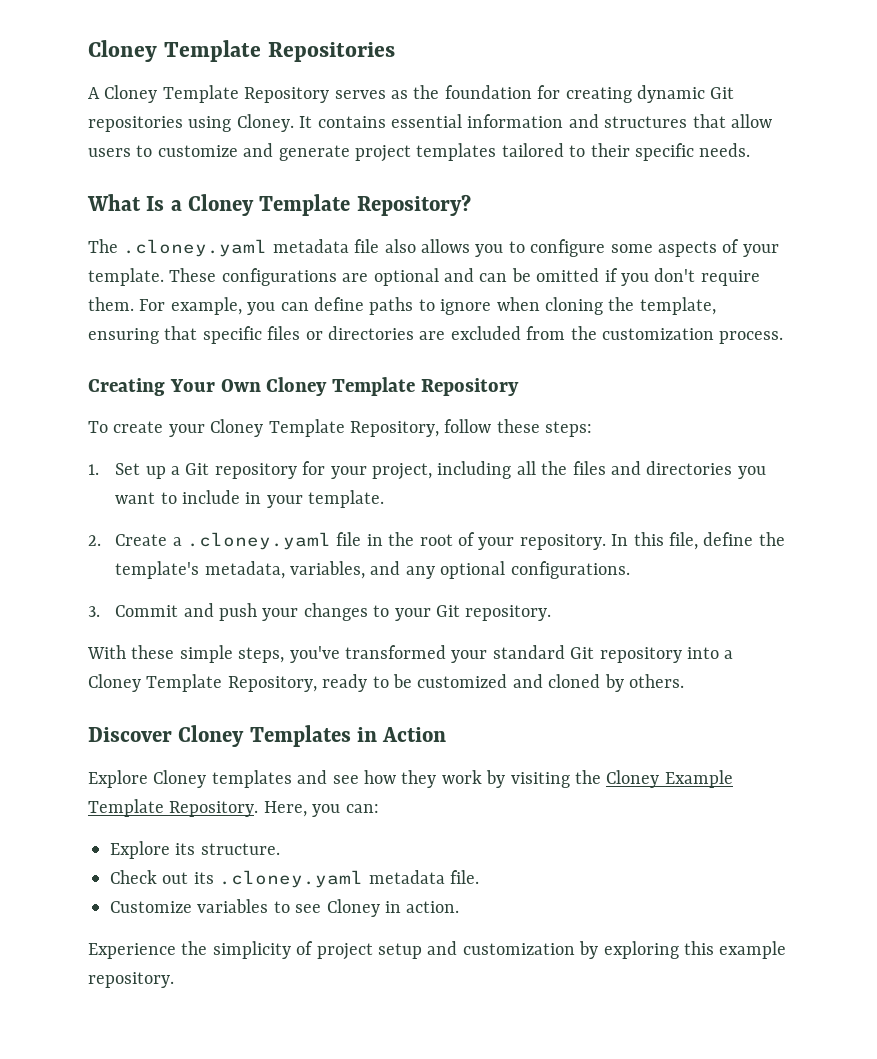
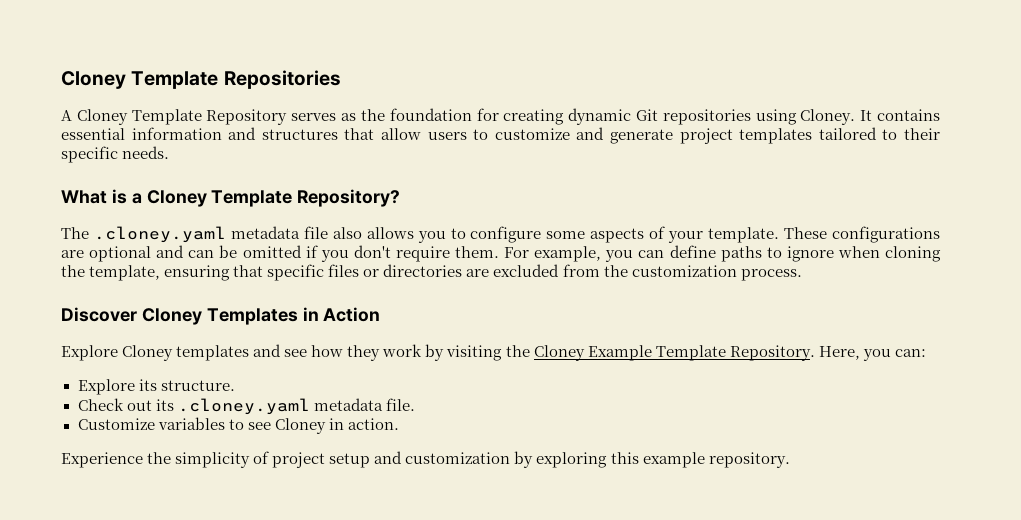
- What Is a Cloney Template Repository?
+ What is a Cloney Template Repository?
- Creating Your Own Cloney Template Repository
- To create your Cloney Template Repository, follow these steps:
- 1. Set up a Git repository for your project, including all the files and directories you want to include in your template.
- 2. Create a .cloney.yaml file in the root of your repository. In this file, define the template's metadata, variables, and any optional configurations.
- 3. Commit and push your changes to your Git repository.
- With these simple steps, you've transformed your standard Git repository into a Cloney Template Repository, ready to be customized and cloned by others.

